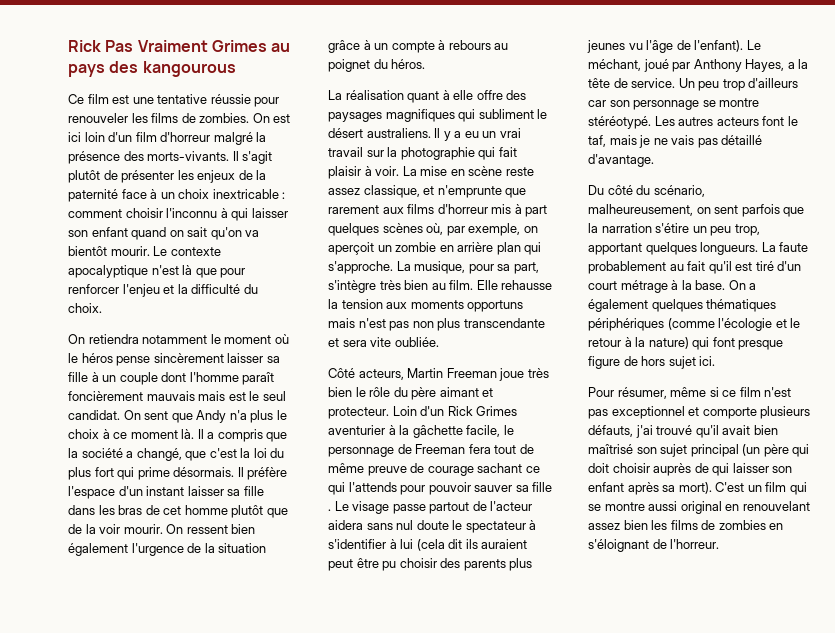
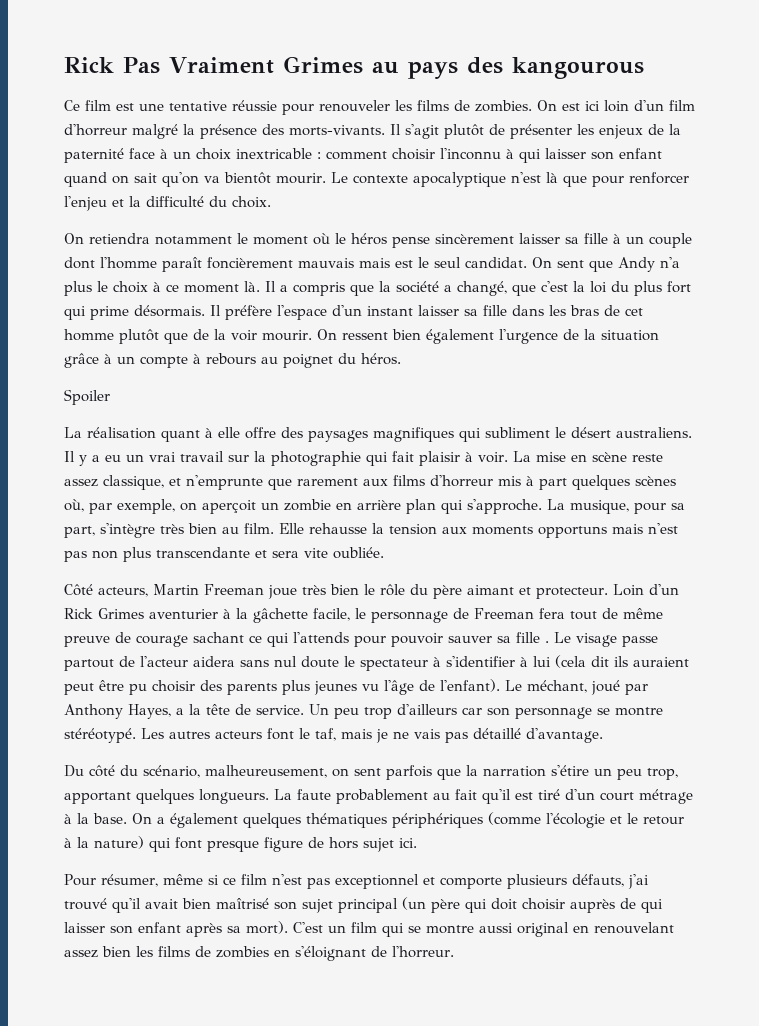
+ Spoiler

